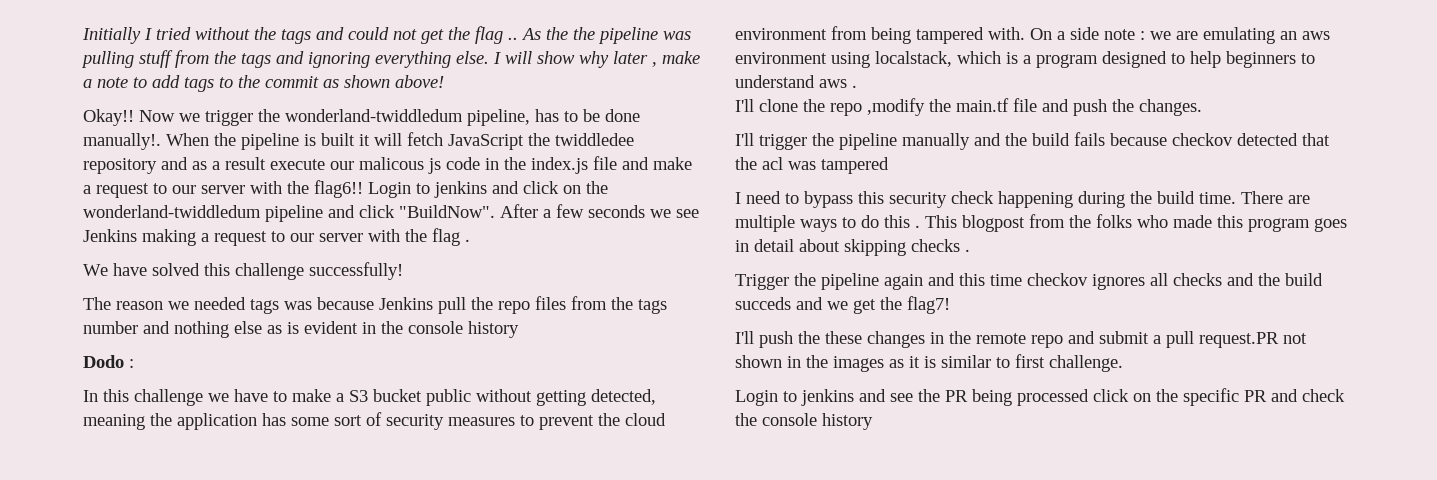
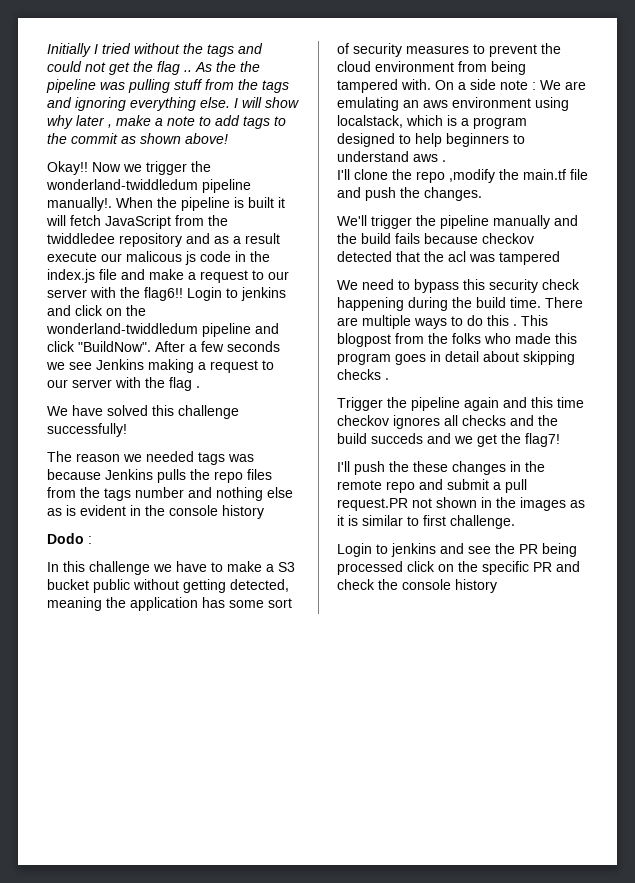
- Now we trigger the wonderland-twiddledum pipeline, has to be done manually!.
+ Now we trigger the wonderland-twiddledum pipeline manually!.
- When the pipeline is built it will fetch JavaScript the twiddledee repository and as a result execute our malicous js code in the index.js file and make a request to our server with the flag6!!
+ When the pipeline is built it will fetch JavaScript from the twiddledee repository and as a result execute our malicous js code in the index.js file and make a request to our server with the flag6!!
- The reason we needed tags was because Jenkins pull the repo files from the tags number and nothing else as is evident in the console history
+ The reason we needed tags was because Jenkins pulls the repo files from the tags number and nothing else as is evident in the console history
- On a side note : we are emulating an aws environment using localstack, which is a program designed to help beginners to understand aws .
+ On a side note : We are emulating an aws environment using localstack, which is a program designed to help beginners to understand aws .
- I'll trigger the pipeline manually and the build fails because checkov detected that the acl was tampered
+ We'll trigger the pipeline manually and the build fails because checkov detected that the acl was tampered
- I need to bypass this security check happening during the build time.
+ We need to bypass this security check happening during the build time.

